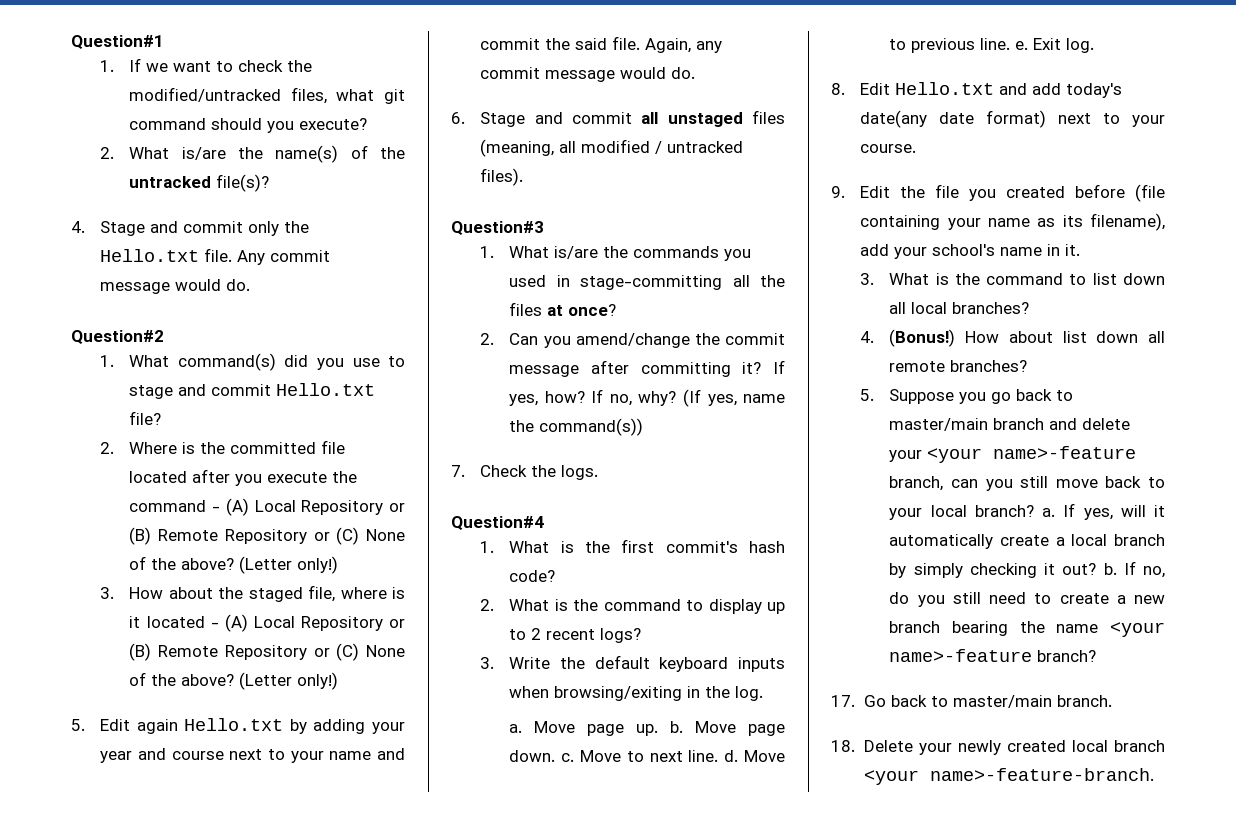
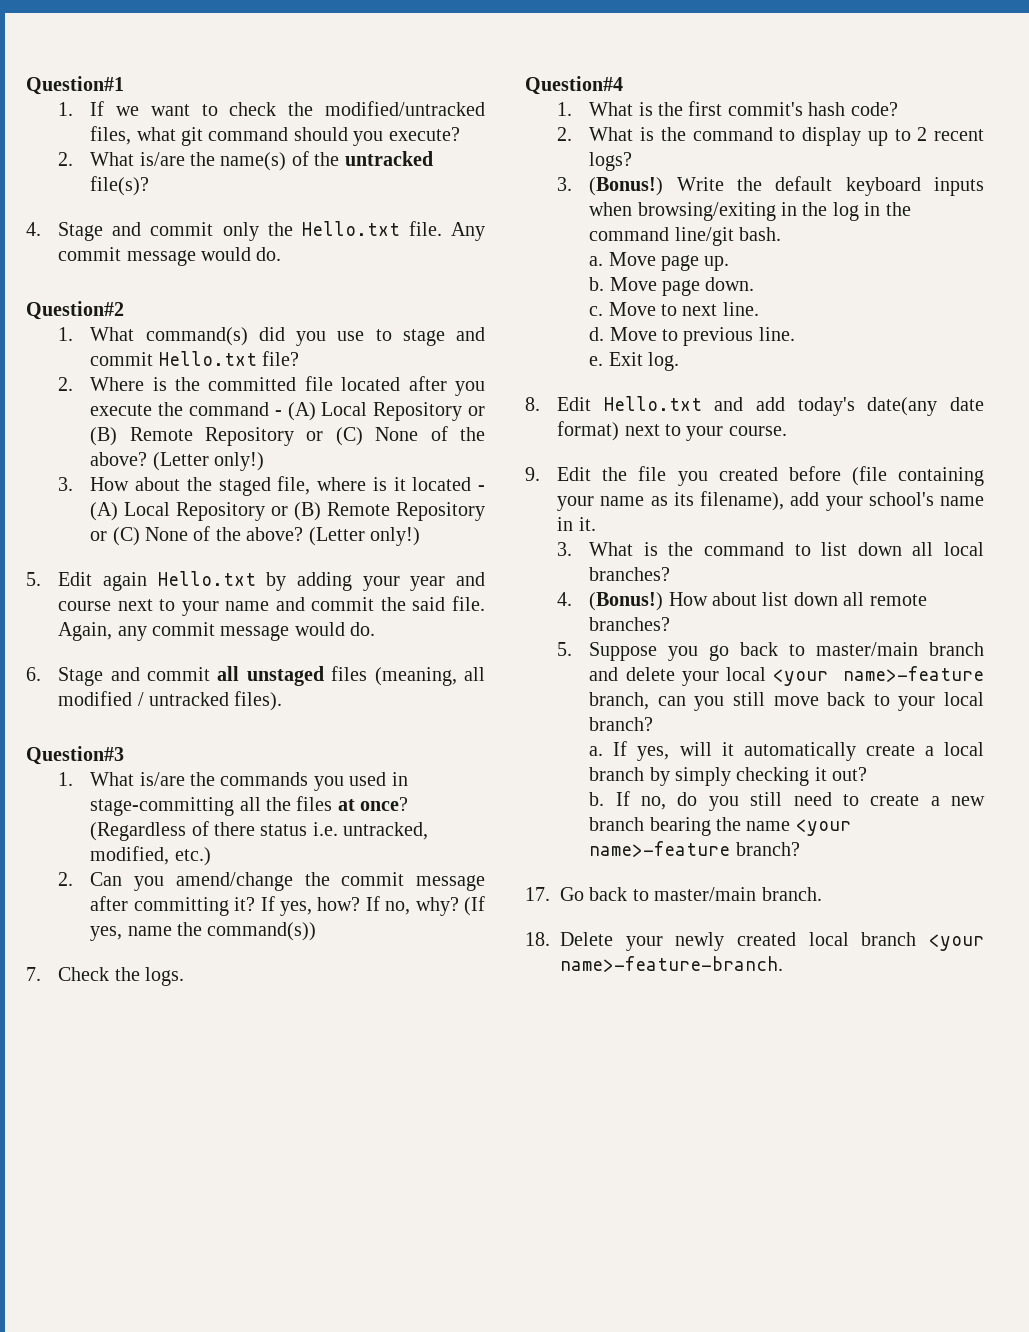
+ (Regardless of there status i.e. untracked, modified, etc.)
- 3. Write the default keyboard inputs when browsing/exiting in the log.
+ 3. (Bonus!) Write the default keyboard inputs when browsing/exiting in the log in the command line/git bash.
- Move page up. b.
+ Move page up.
+ b.
- Move page down. c.
+ Move page down.
+ c.
- Move to next line. d.
+ Move to next line.
+ d.
- Move to previous line. e.
+ Move to previous line.
+ e.
- 5. Suppose you go back to master/main branch and delete your <your name>-feature branch, can you still move back to your local branch? a.
+ 5. Suppose you go back to master/main branch and delete your local <your name>-feature branch, can you still move back to your local branch?
+ a.
- If yes, will it automatically create a local branch by simply checking it out? b.
+ If yes, will it automatically create a local branch by simply checking it out?
+ b.

